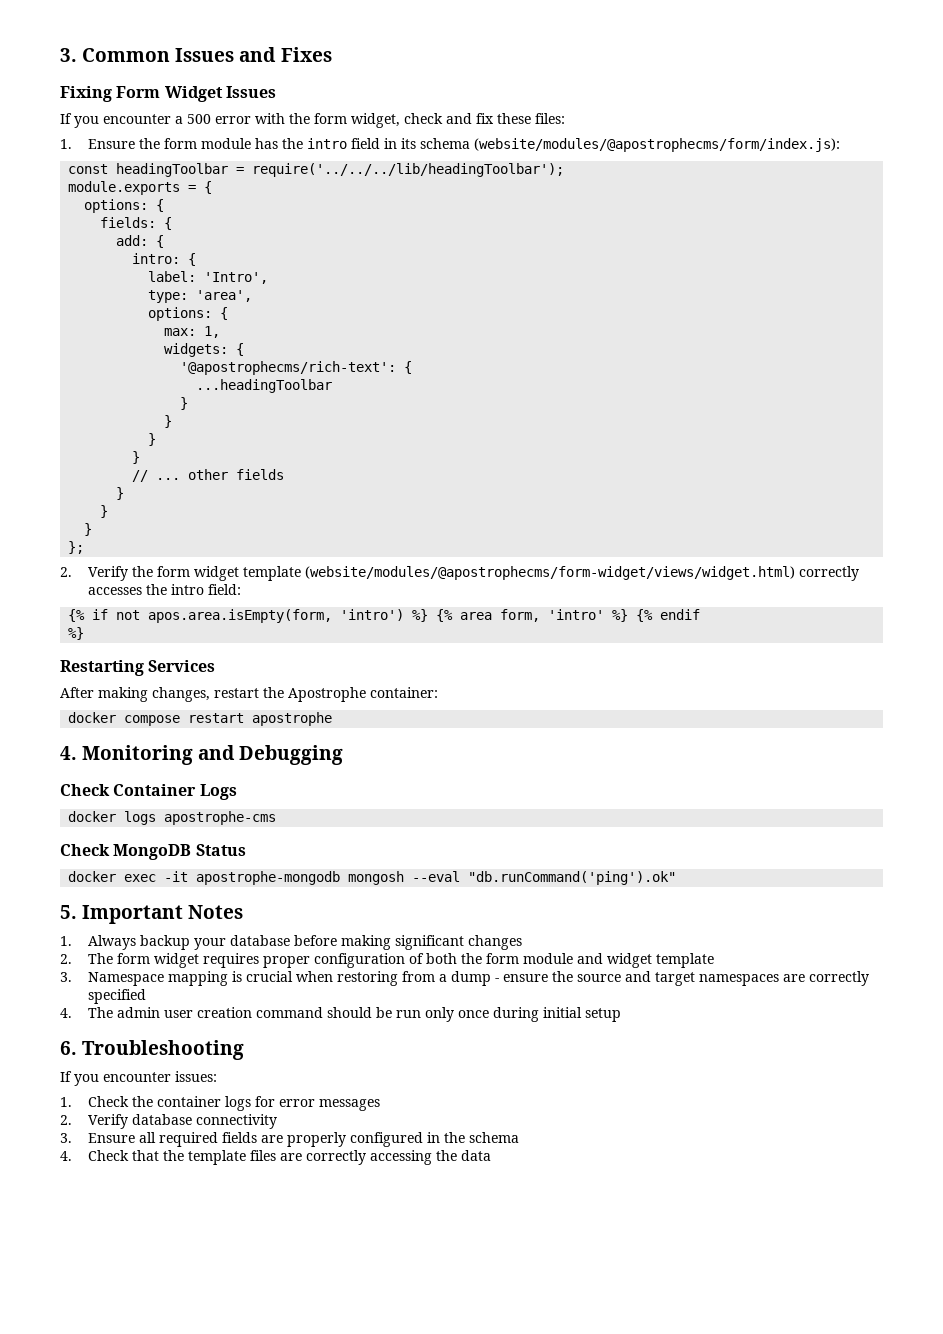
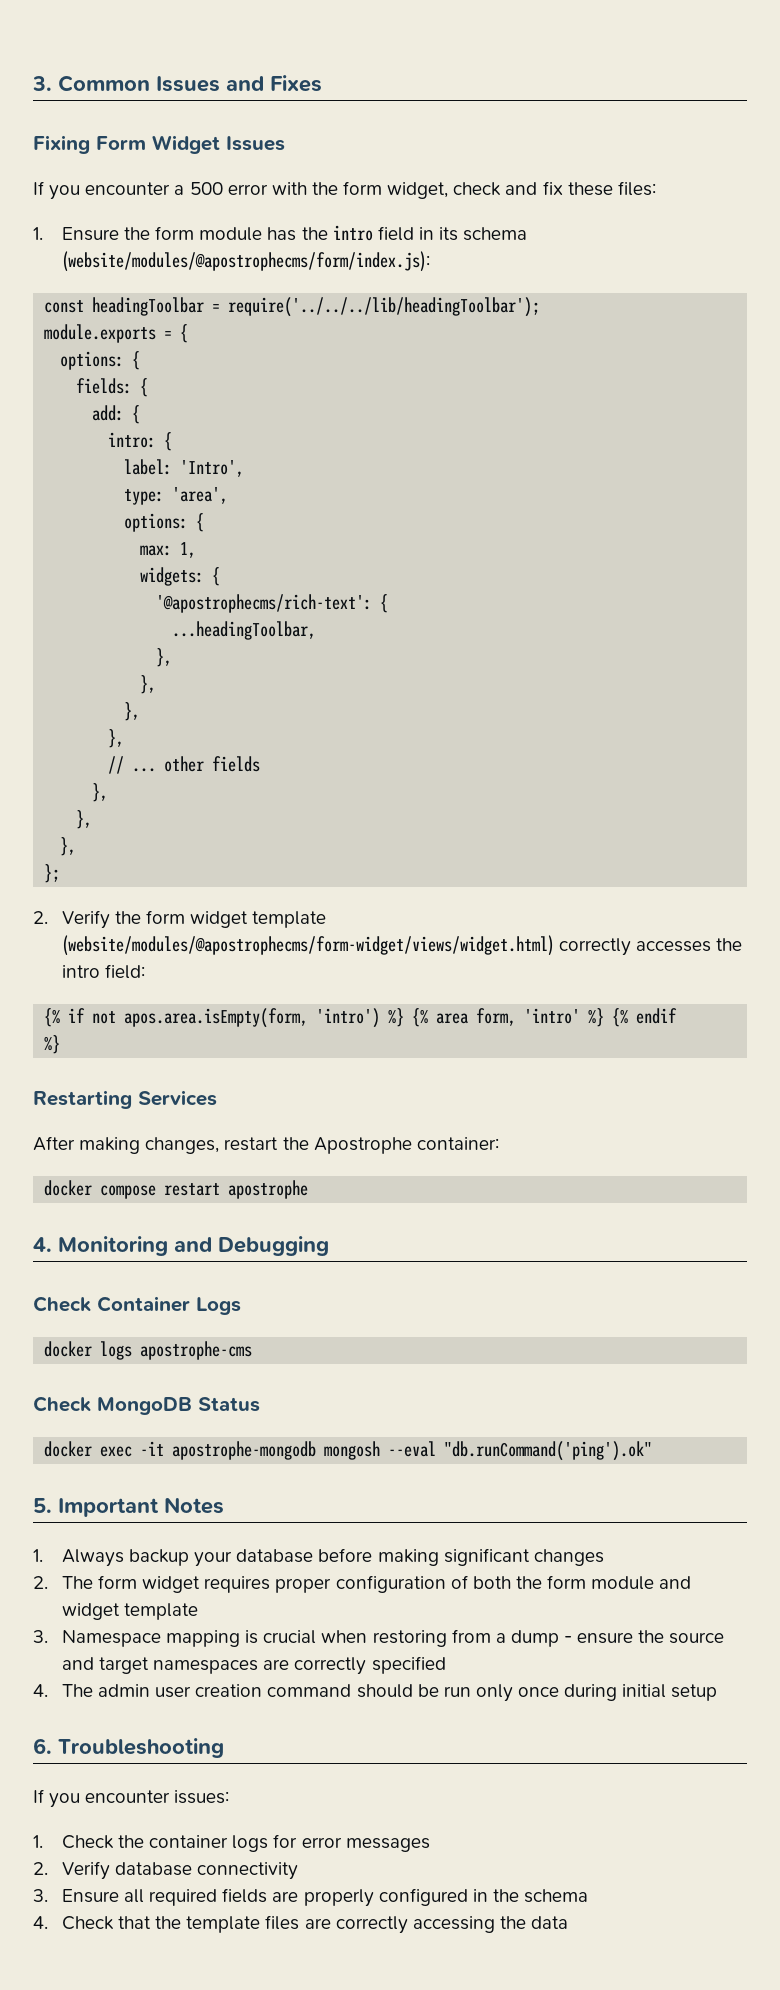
- ...headingToolbar
- }
- }
- }
- }
+ ...headingToolbar,
+ },
+ },
+ },
+ },
  // ... other fields
- }
- }
- }
+ },
+ },
+ },

